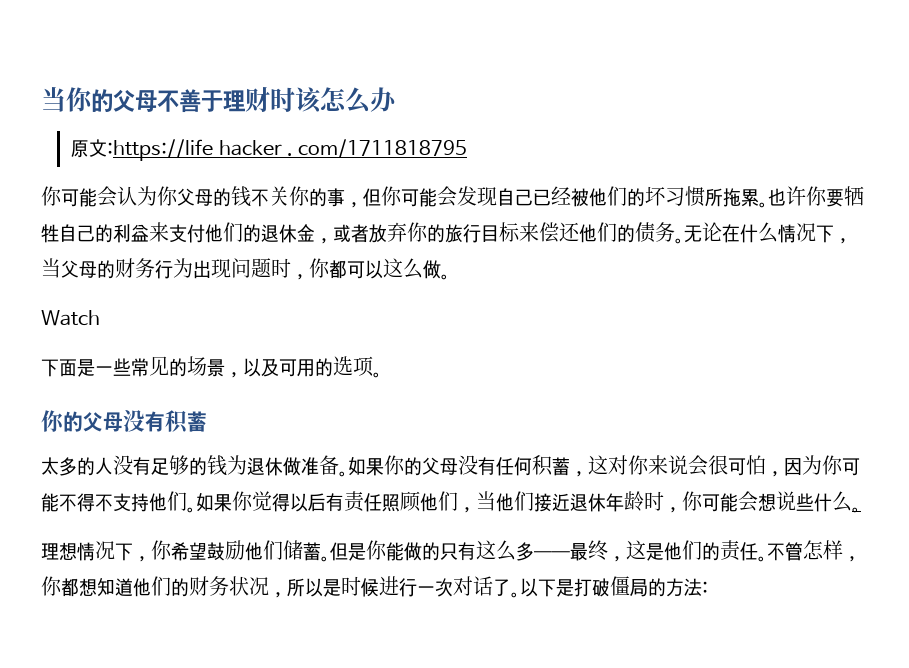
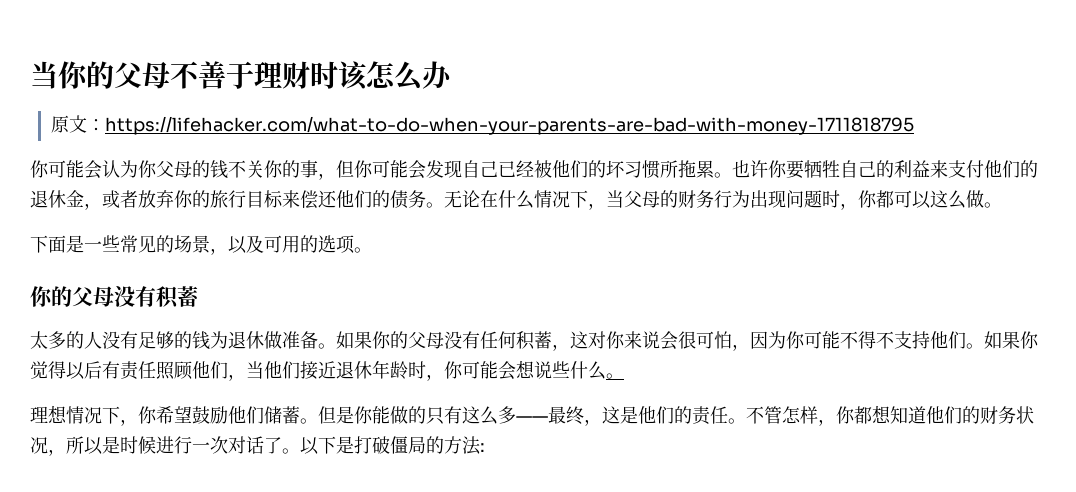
- 原文:https://life hacker . com/1711818795
+ 原文：https://lifehacker.com/what-to-do-when-your-parents-are-bad-with-money-1711818795
- Watch

